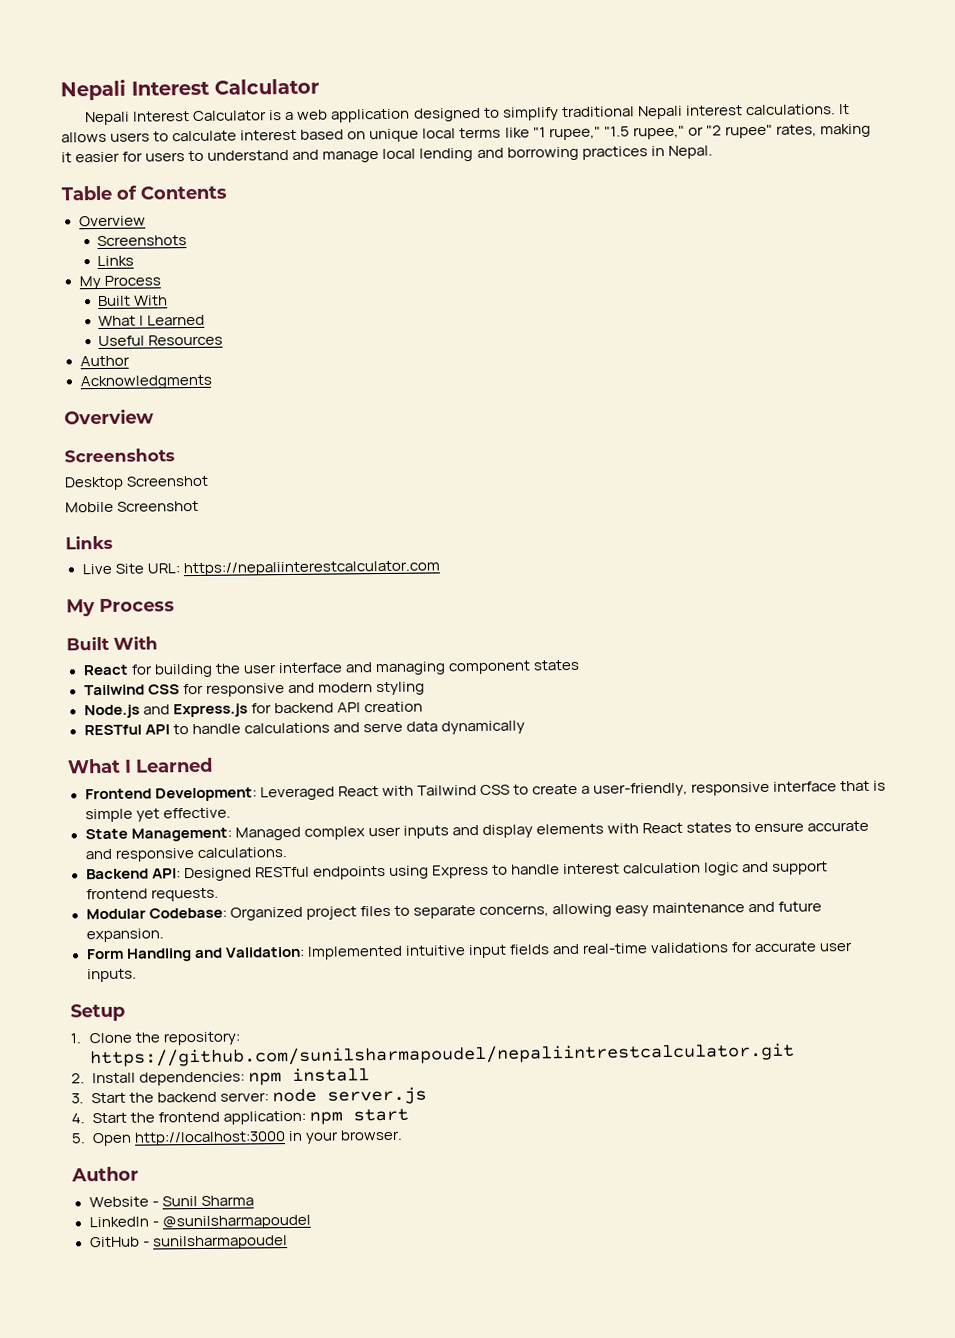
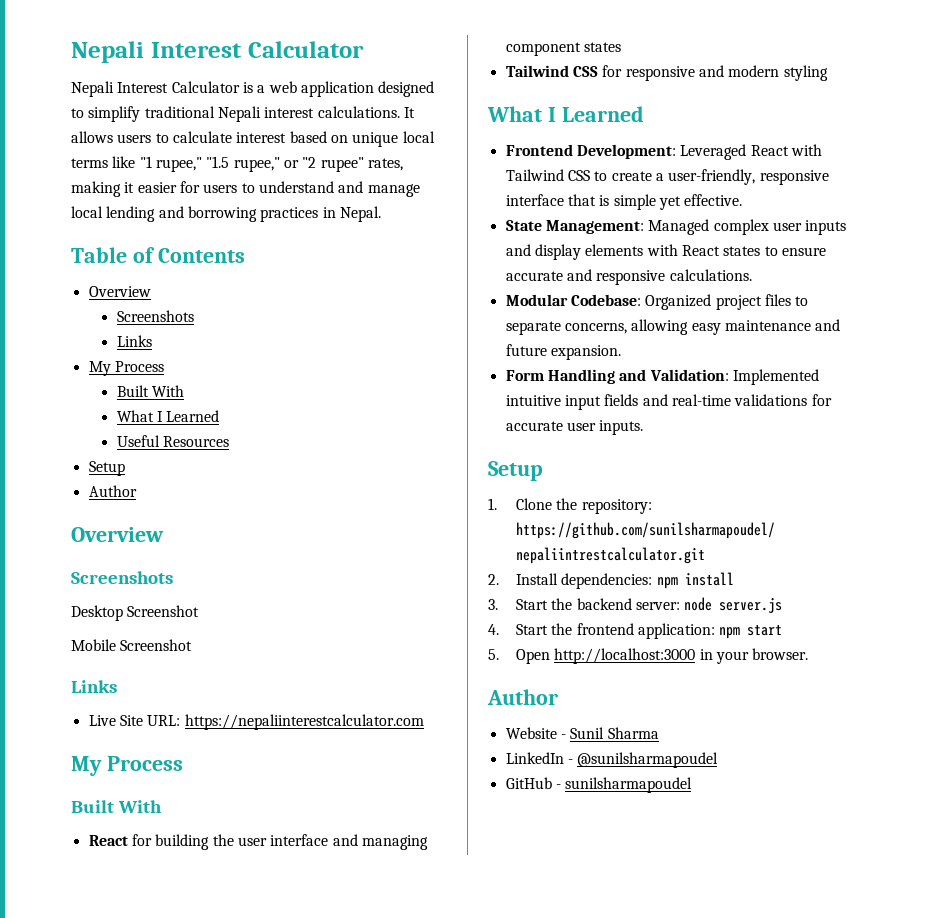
  Useful Resources
+ Setup
  Author
- Acknowledgments
- Node.js and Express.js for backend API creation
- RESTful API to handle calculations and serve data dynamically
- Backend API: Designed RESTful endpoints using Express to handle interest calculation logic and support frontend requests.

